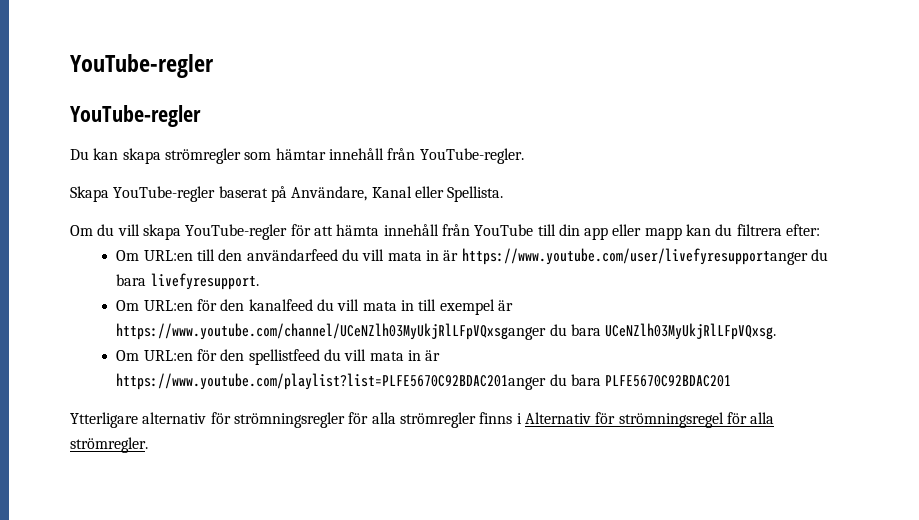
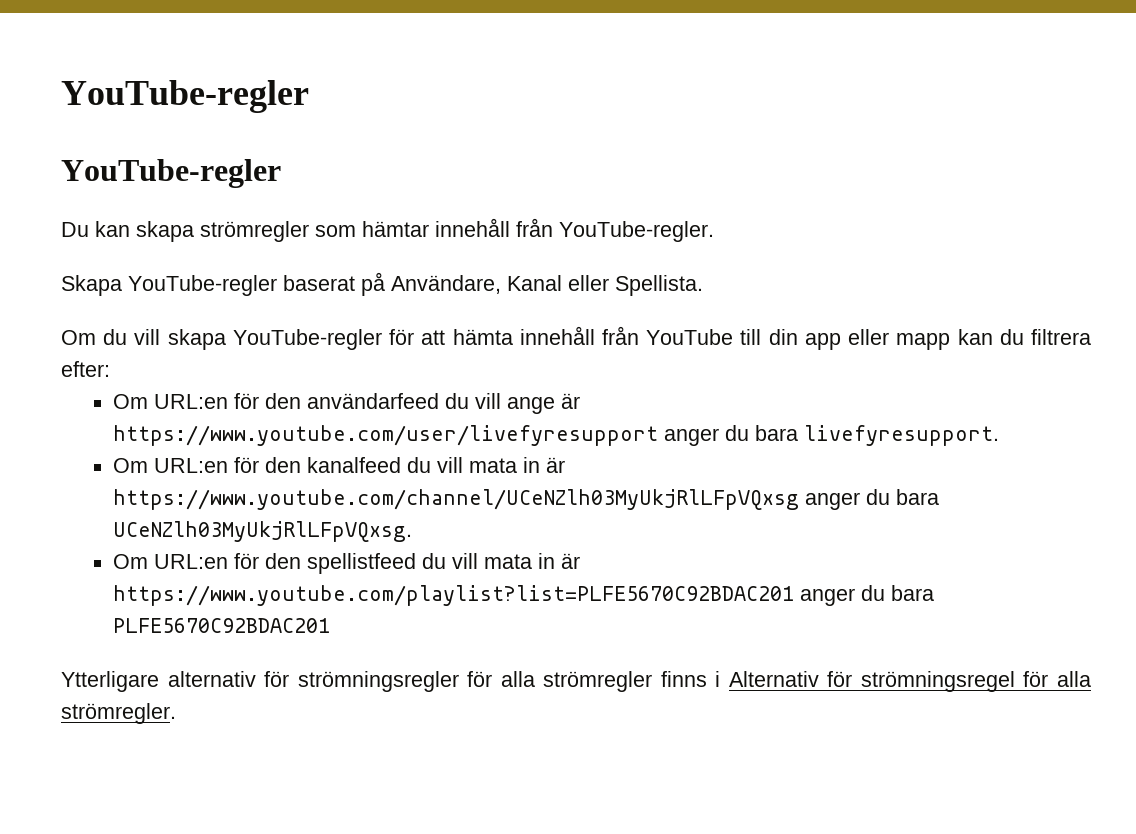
- Om URL:en till den användarfeed du vill mata in är https://www.youtube.com/user/livefyresupportanger du bara livefyresupport.
+ Om URL:en för den användarfeed du vill ange är https://www.youtube.com/user/livefyresupport anger du bara livefyresupport.
- Om URL:en för den kanalfeed du vill mata in till exempel är https://www.youtube.com/channel/UCeNZlh03MyUkjRlLFpVQxsganger du bara UCeNZlh03MyUkjRlLFpVQxsg.
+ Om URL:en för den kanalfeed du vill mata in är https://www.youtube.com/channel/UCeNZlh03MyUkjRlLFpVQxsg anger du bara UCeNZlh03MyUkjRlLFpVQxsg.
- Om URL:en för den spellistfeed du vill mata in är https://www.youtube.com/playlist?list=PLFE5670C92BDAC201anger du bara PLFE5670C92BDAC201
+ Om URL:en för den spellistfeed du vill mata in är https://www.youtube.com/playlist?list=PLFE5670C92BDAC201 anger du bara PLFE5670C92BDAC201

